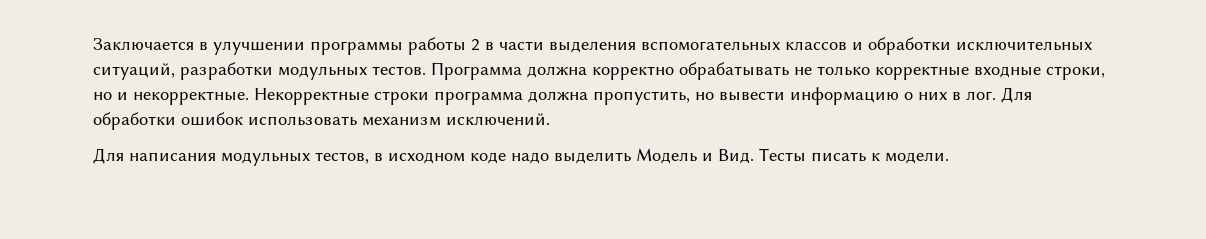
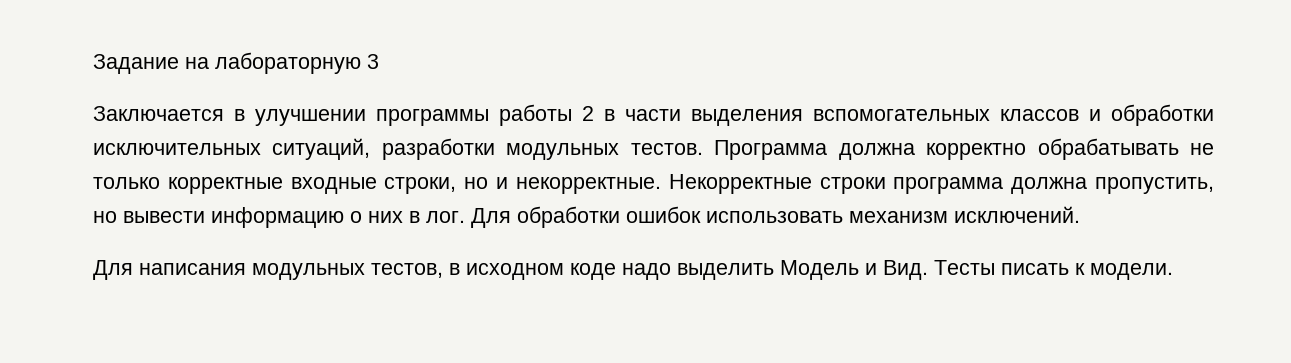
+ Задание на лабораторную 3

